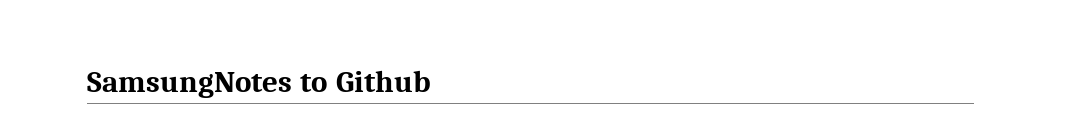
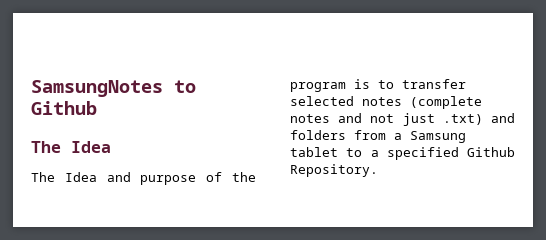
  SamsungNotes to Github
+ The Idea
+ The Idea and purpose of the program is to transfer selected notes (complete notes and not just .txt) and folders from a Samsung tablet to a specified Github Repository.

